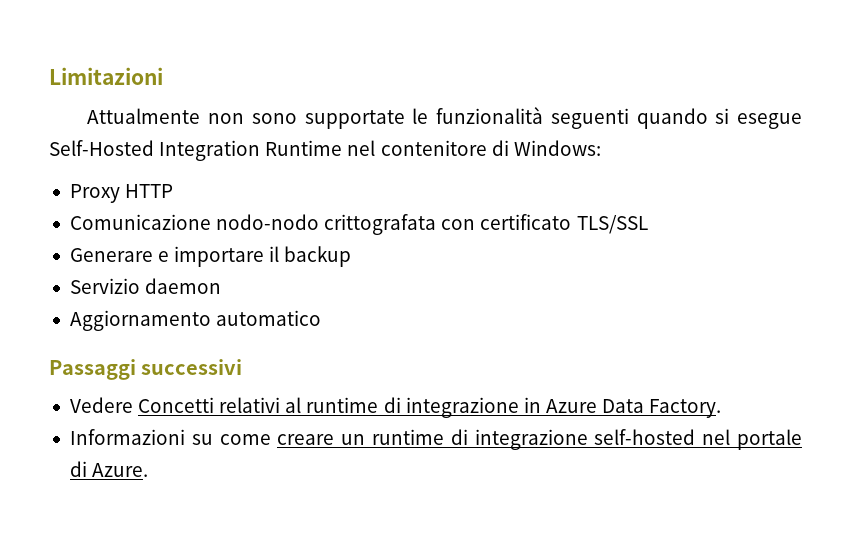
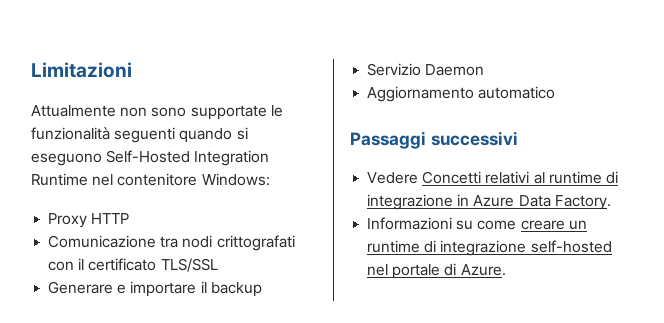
- Attualmente non sono supportate le funzionalità seguenti quando si esegue Self-Hosted Integration Runtime nel contenitore di Windows:
+ Attualmente non sono supportate le funzionalità seguenti quando si eseguono Self-Hosted Integration Runtime nel contenitore Windows:
- Comunicazione nodo-nodo crittografata con certificato TLS/SSL
+ Comunicazione tra nodi crittografati con il certificato TLS/SSL
- Servizio daemon
+ Servizio Daemon

